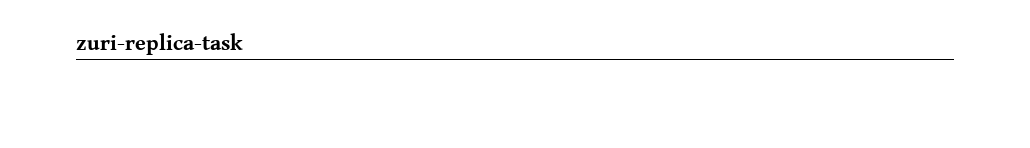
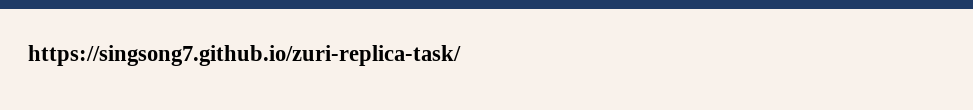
- zuri-replica-task
+ https://singsong7.github.io/zuri-replica-task/

